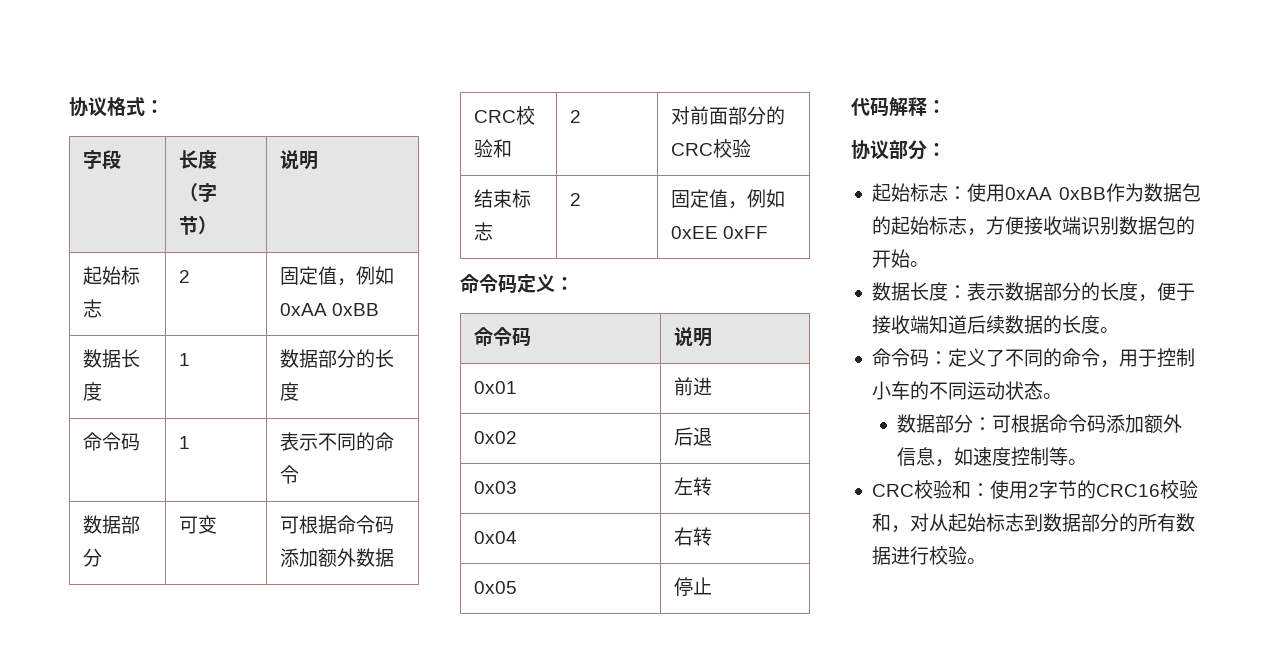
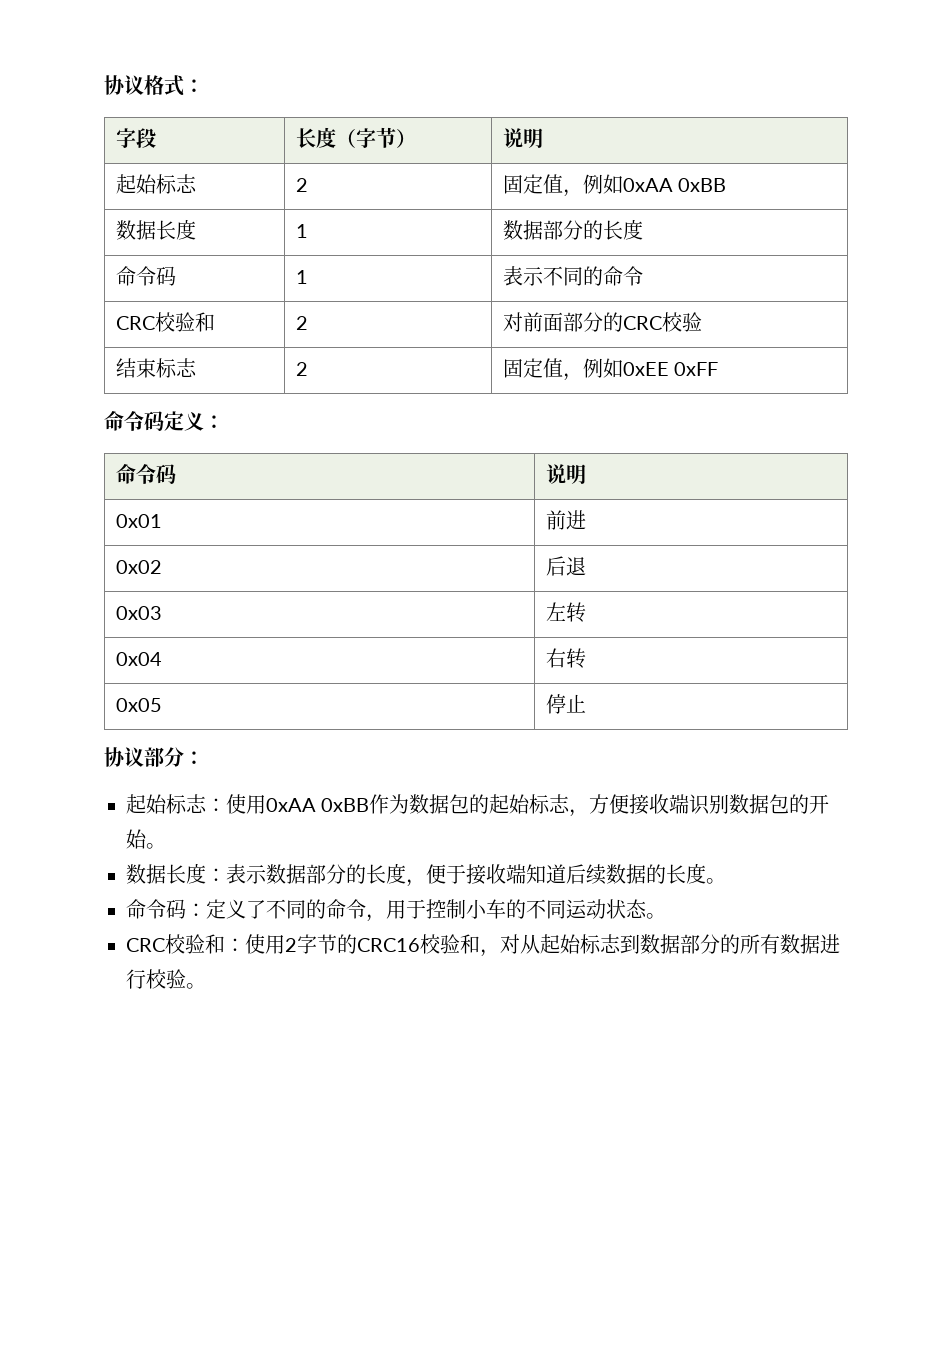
- 数据部分 | 可变 | 可根据命令码添加额外数据
- 代码解释：
- 数据部分：可根据命令码添加额外信息，如速度控制等。

